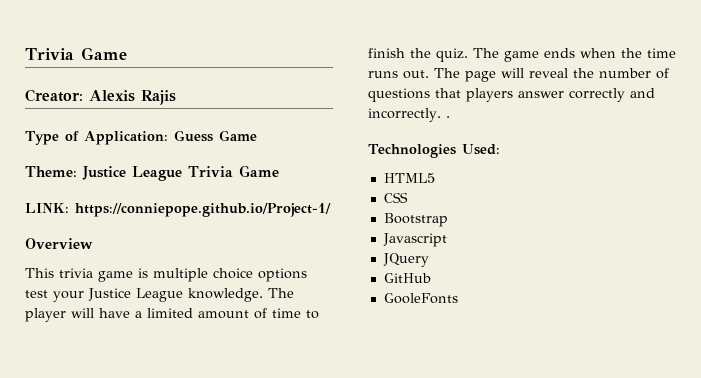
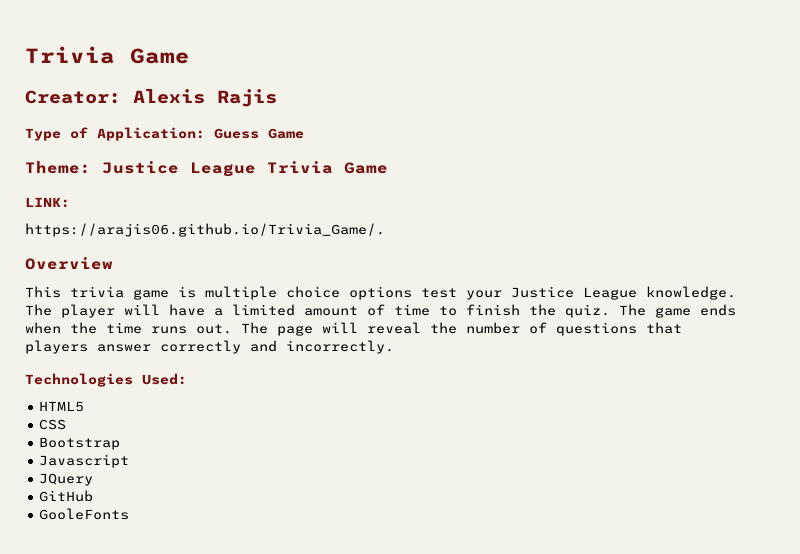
- LINK: https://conniepope.github.io/Project-1/
+ LINK:
+ https://arajis06.github.io/Trivia_Game/.
- The page will reveal the number of questions that players answer correctly and incorrectly. .
+ The page will reveal the number of questions that players answer correctly and incorrectly.

